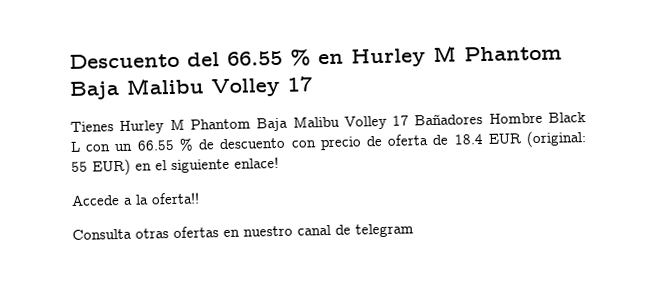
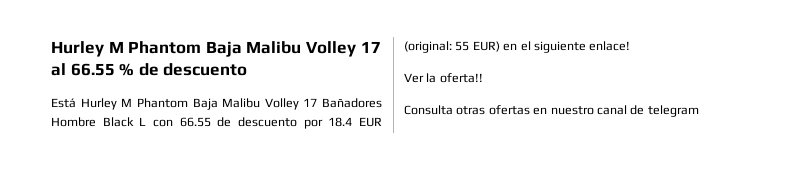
- Descuento del 66.55 % en Hurley M Phantom Baja Malibu Volley 17
- Tienes Hurley M Phantom Baja Malibu Volley 17 Bañadores Hombre Black L con un 66.55 % de descuento con precio de oferta de 18.4 EUR (original: 55 EUR) en el siguiente enlace!
+ Hurley M Phantom Baja Malibu Volley 17 al 66.55 % de descuento
+ Está Hurley M Phantom Baja Malibu Volley 17 Bañadores Hombre Black L con 66.55 de descuento por 18.4 EUR (original: 55 EUR) en el siguiente enlace!
- Accede a la oferta!!
+ Ver la oferta!!

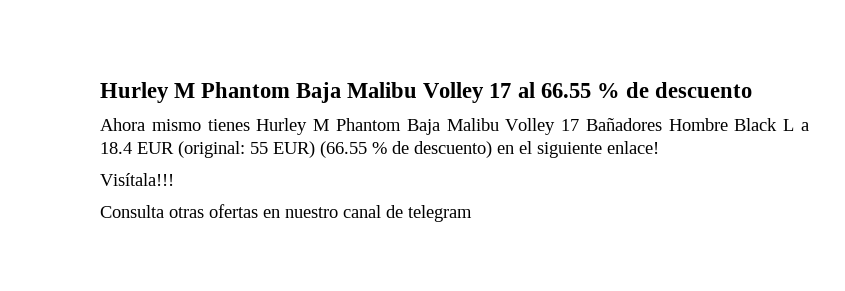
- Está Hurley M Phantom Baja Malibu Volley 17 Bañadores Hombre Black L con 66.55 de descuento por 18.4 EUR (original: 55 EUR) en el siguiente enlace!
+ Ahora mismo tienes Hurley M Phantom Baja Malibu Volley 17 Bañadores Hombre Black L a 18.4 EUR (original: 55 EUR) (66.55 % de descuento) en el siguiente enlace!
- Ver la oferta!!
+ Visítala!!!

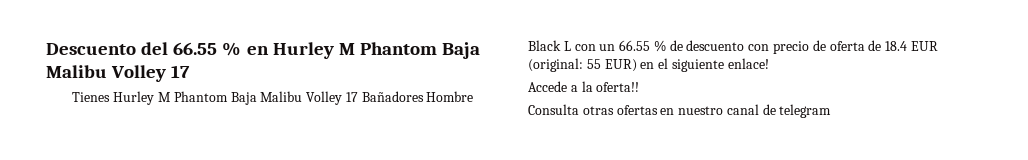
- Hurley M Phantom Baja Malibu Volley 17 al 66.55 % de descuento
- Ahora mismo tienes Hurley M Phantom Baja Malibu Volley 17 Bañadores Hombre Black L a 18.4 EUR (original: 55 EUR) (66.55 % de descuento) en el siguiente enlace!
+ Descuento del 66.55 % en Hurley M Phantom Baja Malibu Volley 17
+ Tienes Hurley M Phantom Baja Malibu Volley 17 Bañadores Hombre Black L con un 66.55 % de descuento con precio de oferta de 18.4 EUR (original: 55 EUR) en el siguiente enlace!
- Visítala!!!
+ Accede a la oferta!!

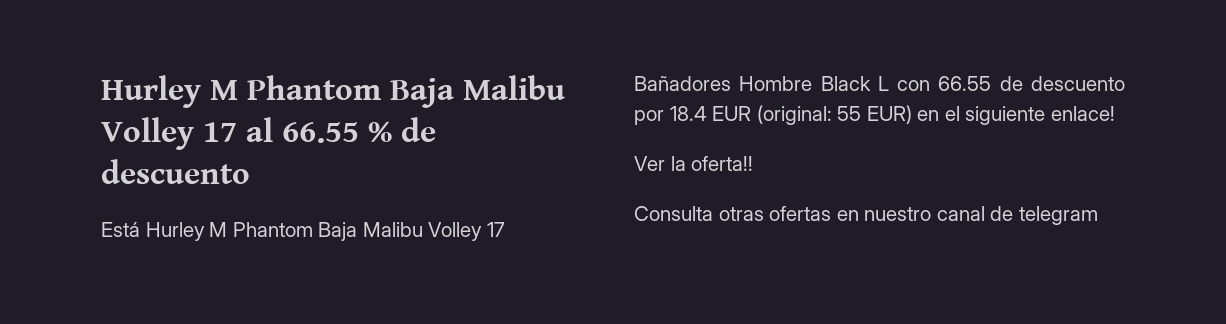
- Descuento del 66.55 % en Hurley M Phantom Baja Malibu Volley 17
- Tienes Hurley M Phantom Baja Malibu Volley 17 Bañadores Hombre Black L con un 66.55 % de descuento con precio de oferta de 18.4 EUR (original: 55 EUR) en el siguiente enlace!
+ Hurley M Phantom Baja Malibu Volley 17 al 66.55 % de descuento
+ Está Hurley M Phantom Baja Malibu Volley 17 Bañadores Hombre Black L con 66.55 de descuento por 18.4 EUR (original: 55 EUR) en el siguiente enlace!
- Accede a la oferta!!
+ Ver la oferta!!

